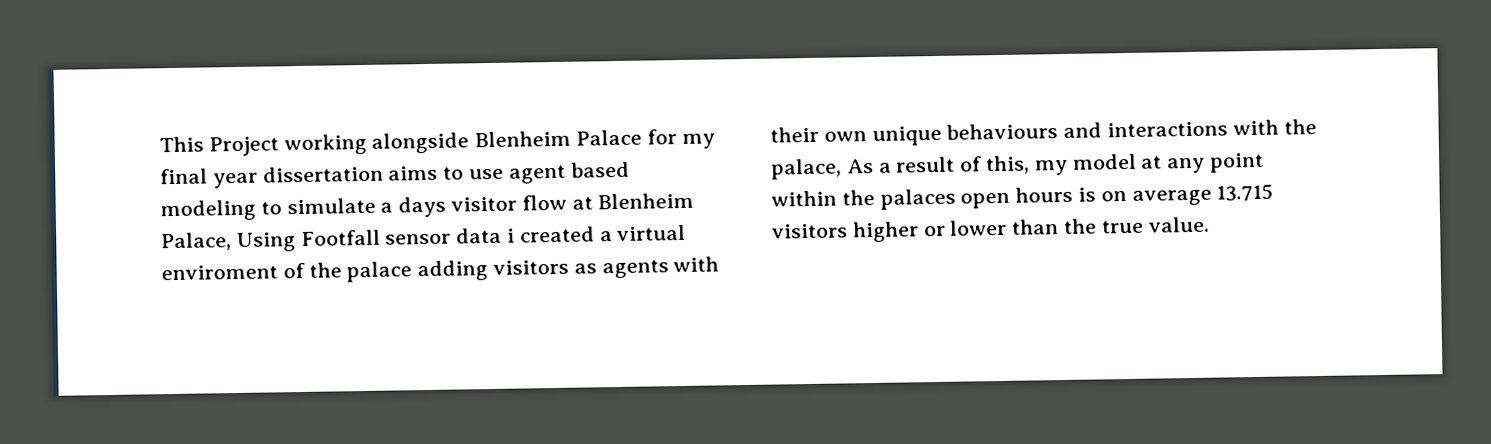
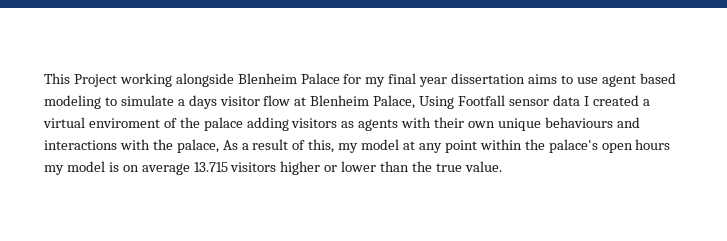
- This Project working alongside Blenheim Palace for my final year dissertation aims to use agent based modeling to simulate a days visitor flow at Blenheim Palace, Using Footfall sensor data i created a virtual enviroment of the palace adding visitors as agents with their own unique behaviours and interactions with the palace, As a result of this, my model at any point within the palaces open hours is on average 13.715 visitors higher or lower than the true value.
+ This Project working alongside Blenheim Palace for my final year dissertation aims to use agent based modeling to simulate a days visitor flow at Blenheim Palace, Using Footfall sensor data I created a virtual enviroment of the palace adding visitors as agents with their own unique behaviours and interactions with the palace, As a result of this, my model at any point within the palace's open hours my model is on average 13.715 visitors higher or lower than the true value.

